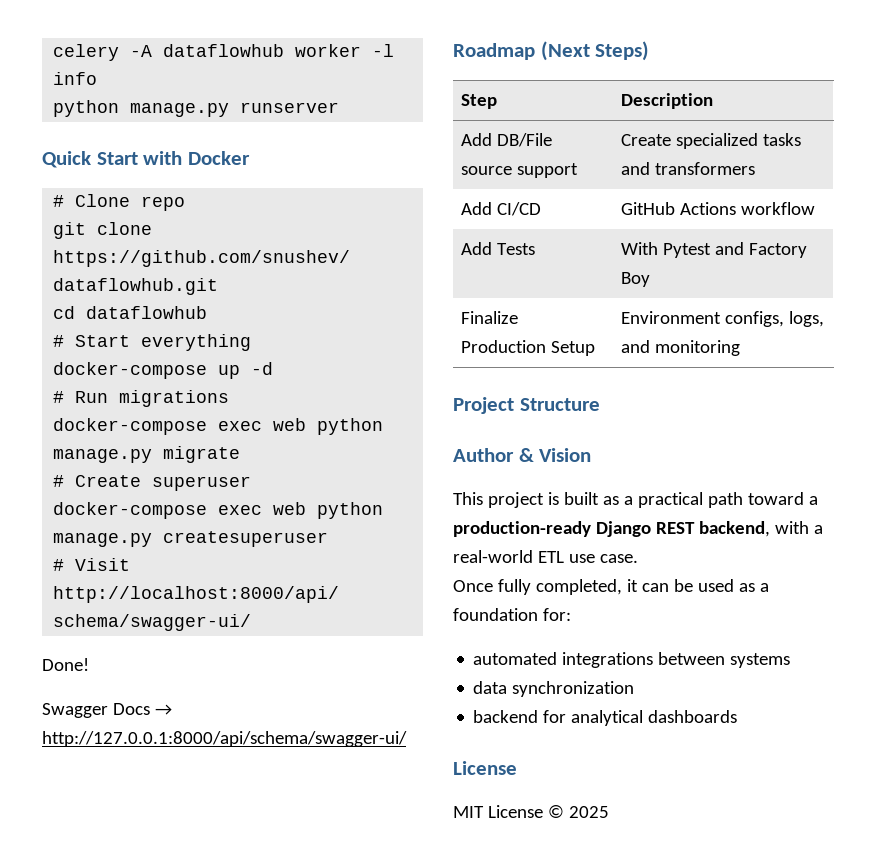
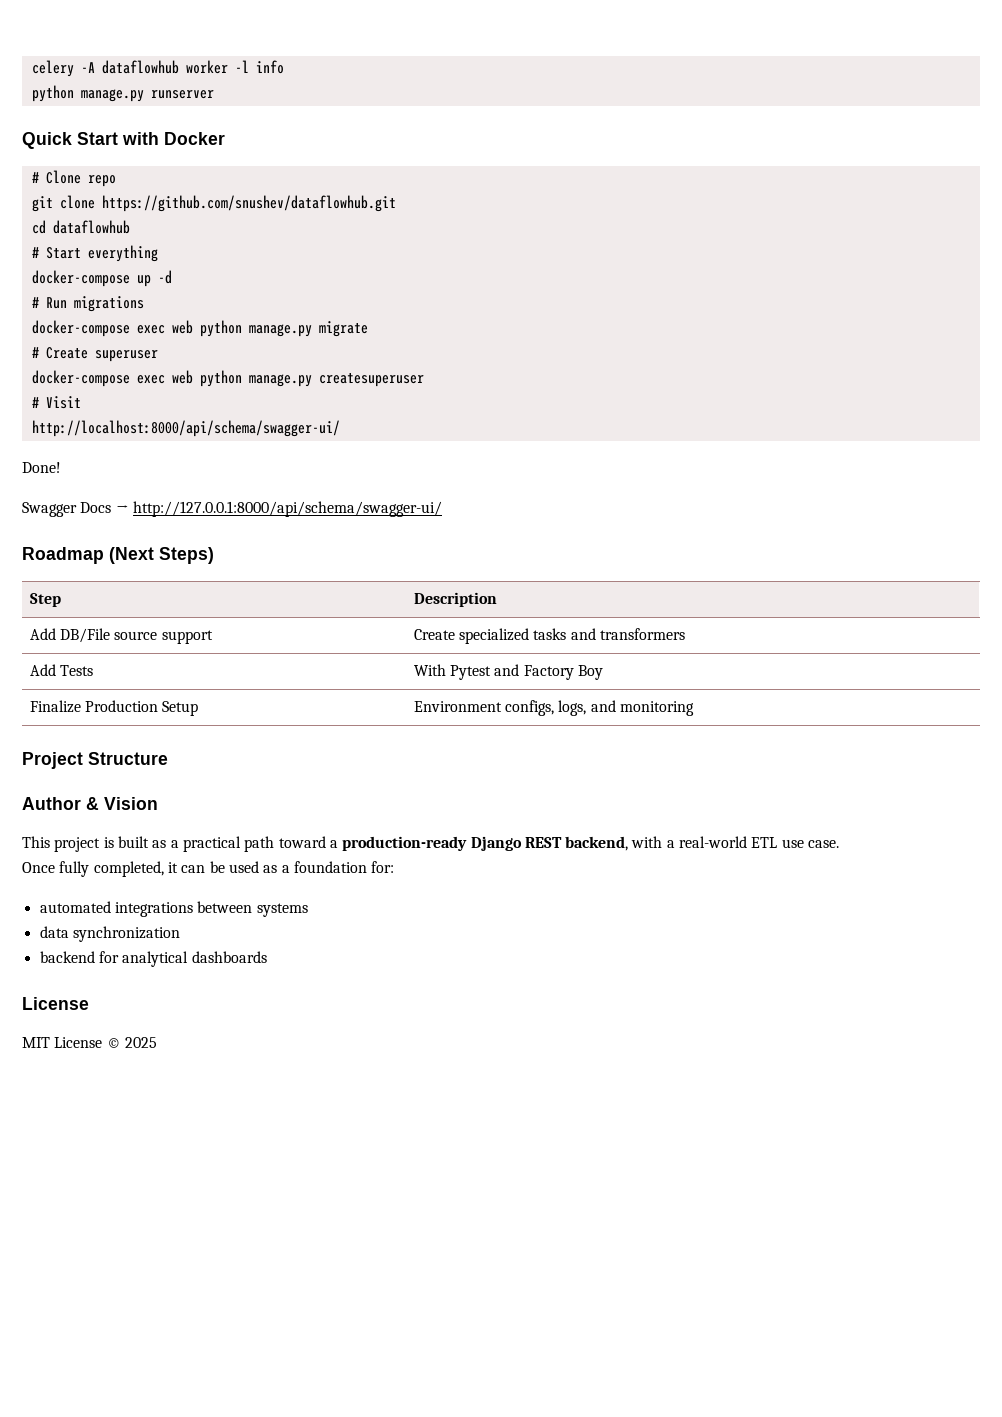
- Add CI/CD | GitHub Actions workflow

